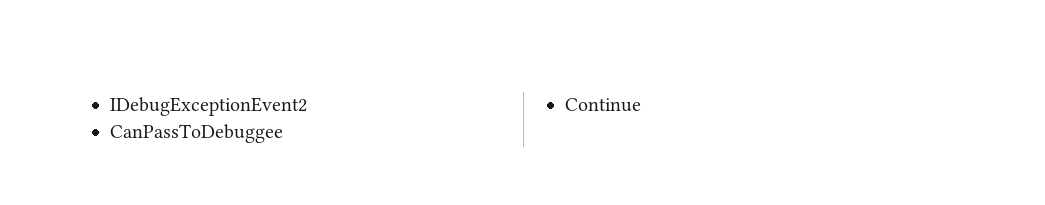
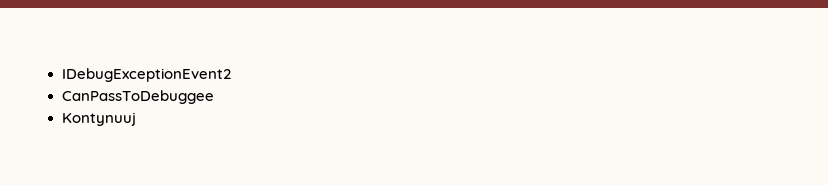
- Continue
+ Kontynuuj

